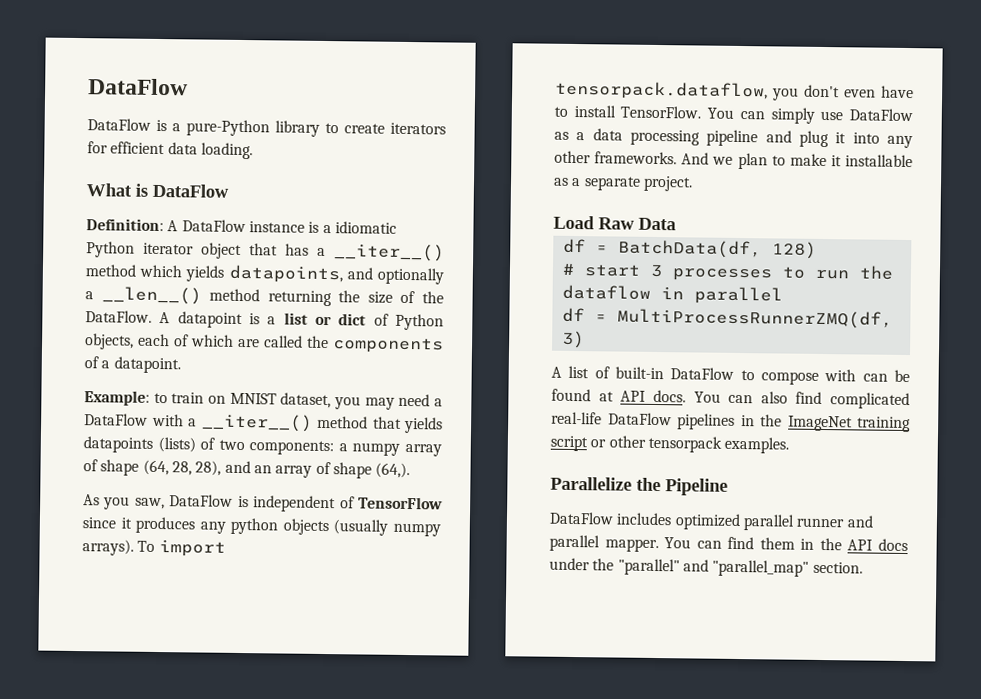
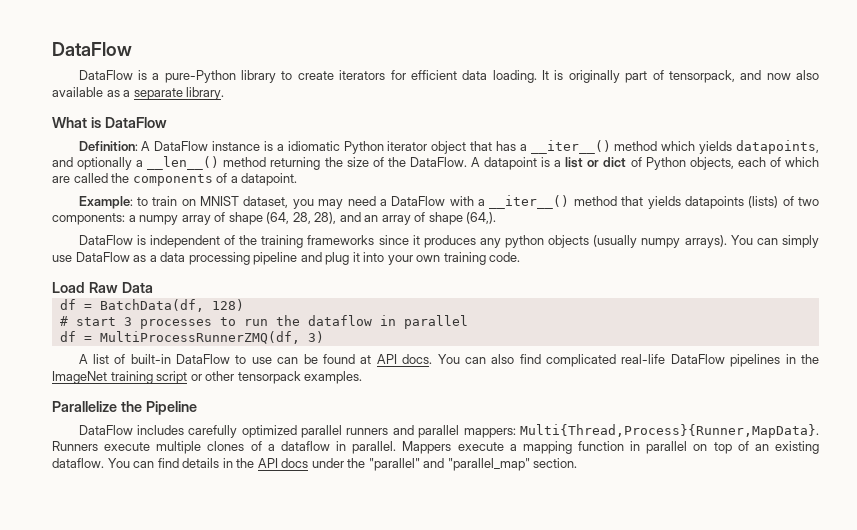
+ It is originally part of tensorpack, and now also available as a separate library.
- As you saw, DataFlow is independent of TensorFlow since it produces any python objects (usually numpy arrays).
+ DataFlow is independent of the training frameworks since it produces any python objects (usually numpy arrays).
- To import tensorpack.dataflow, you don't even have to install TensorFlow.
- You can simply use DataFlow as a data processing pipeline and plug it into any other frameworks. And we plan to make it installable as a separate project.
+ You can simply use DataFlow as a data processing pipeline and plug it into your own training code.
- A list of built-in DataFlow to compose with can be found at API docs.
+ A list of built-in DataFlow to use can be found at API docs.
- DataFlow includes optimized parallel runner and parallel mapper.
+ DataFlow includes carefully optimized parallel runners and parallel mappers: Multi{Thread,Process}{Runner,MapData}. Runners execute multiple clones of a dataflow in parallel. Mappers execute a mapping function in parallel on top of an existing dataflow.
- You can find them in the API docs under the "parallel" and "parallel_map" section.
+ You can find details in the API docs under the "parallel" and "parallel_map" section.

